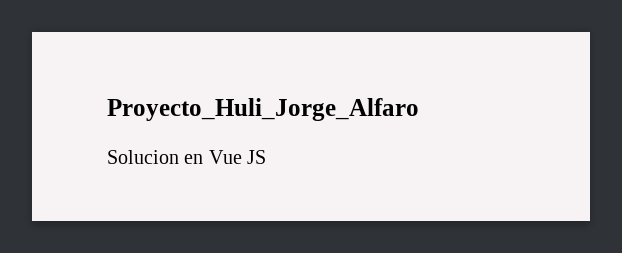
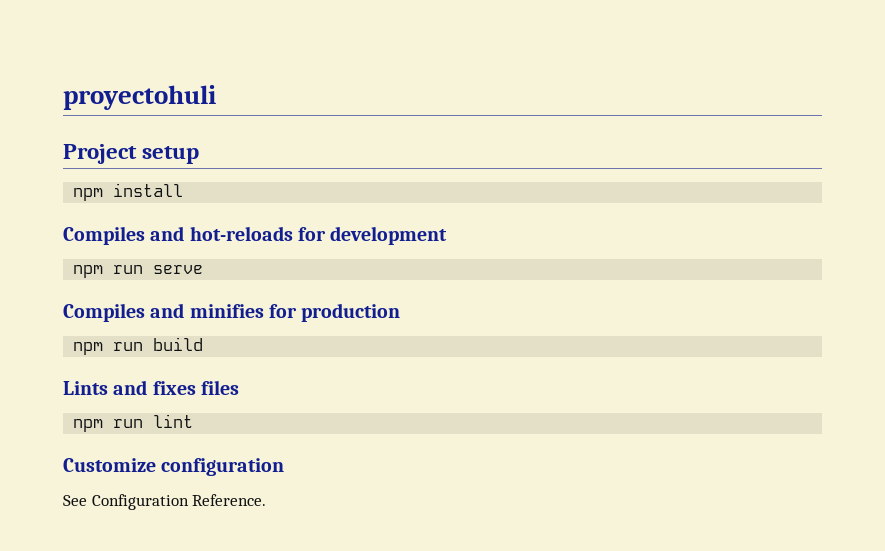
- Proyecto_Huli_Jorge_Alfaro
- Solucion en Vue JS
+ proyectohuli
+ Project setup
+ npm install
+ Compiles and hot-reloads for development
+ npm run serve
+ Compiles and minifies for production
+ npm run build
+ Lints and fixes files
+ npm run lint
+ Customize configuration
+ See Configuration Reference.

